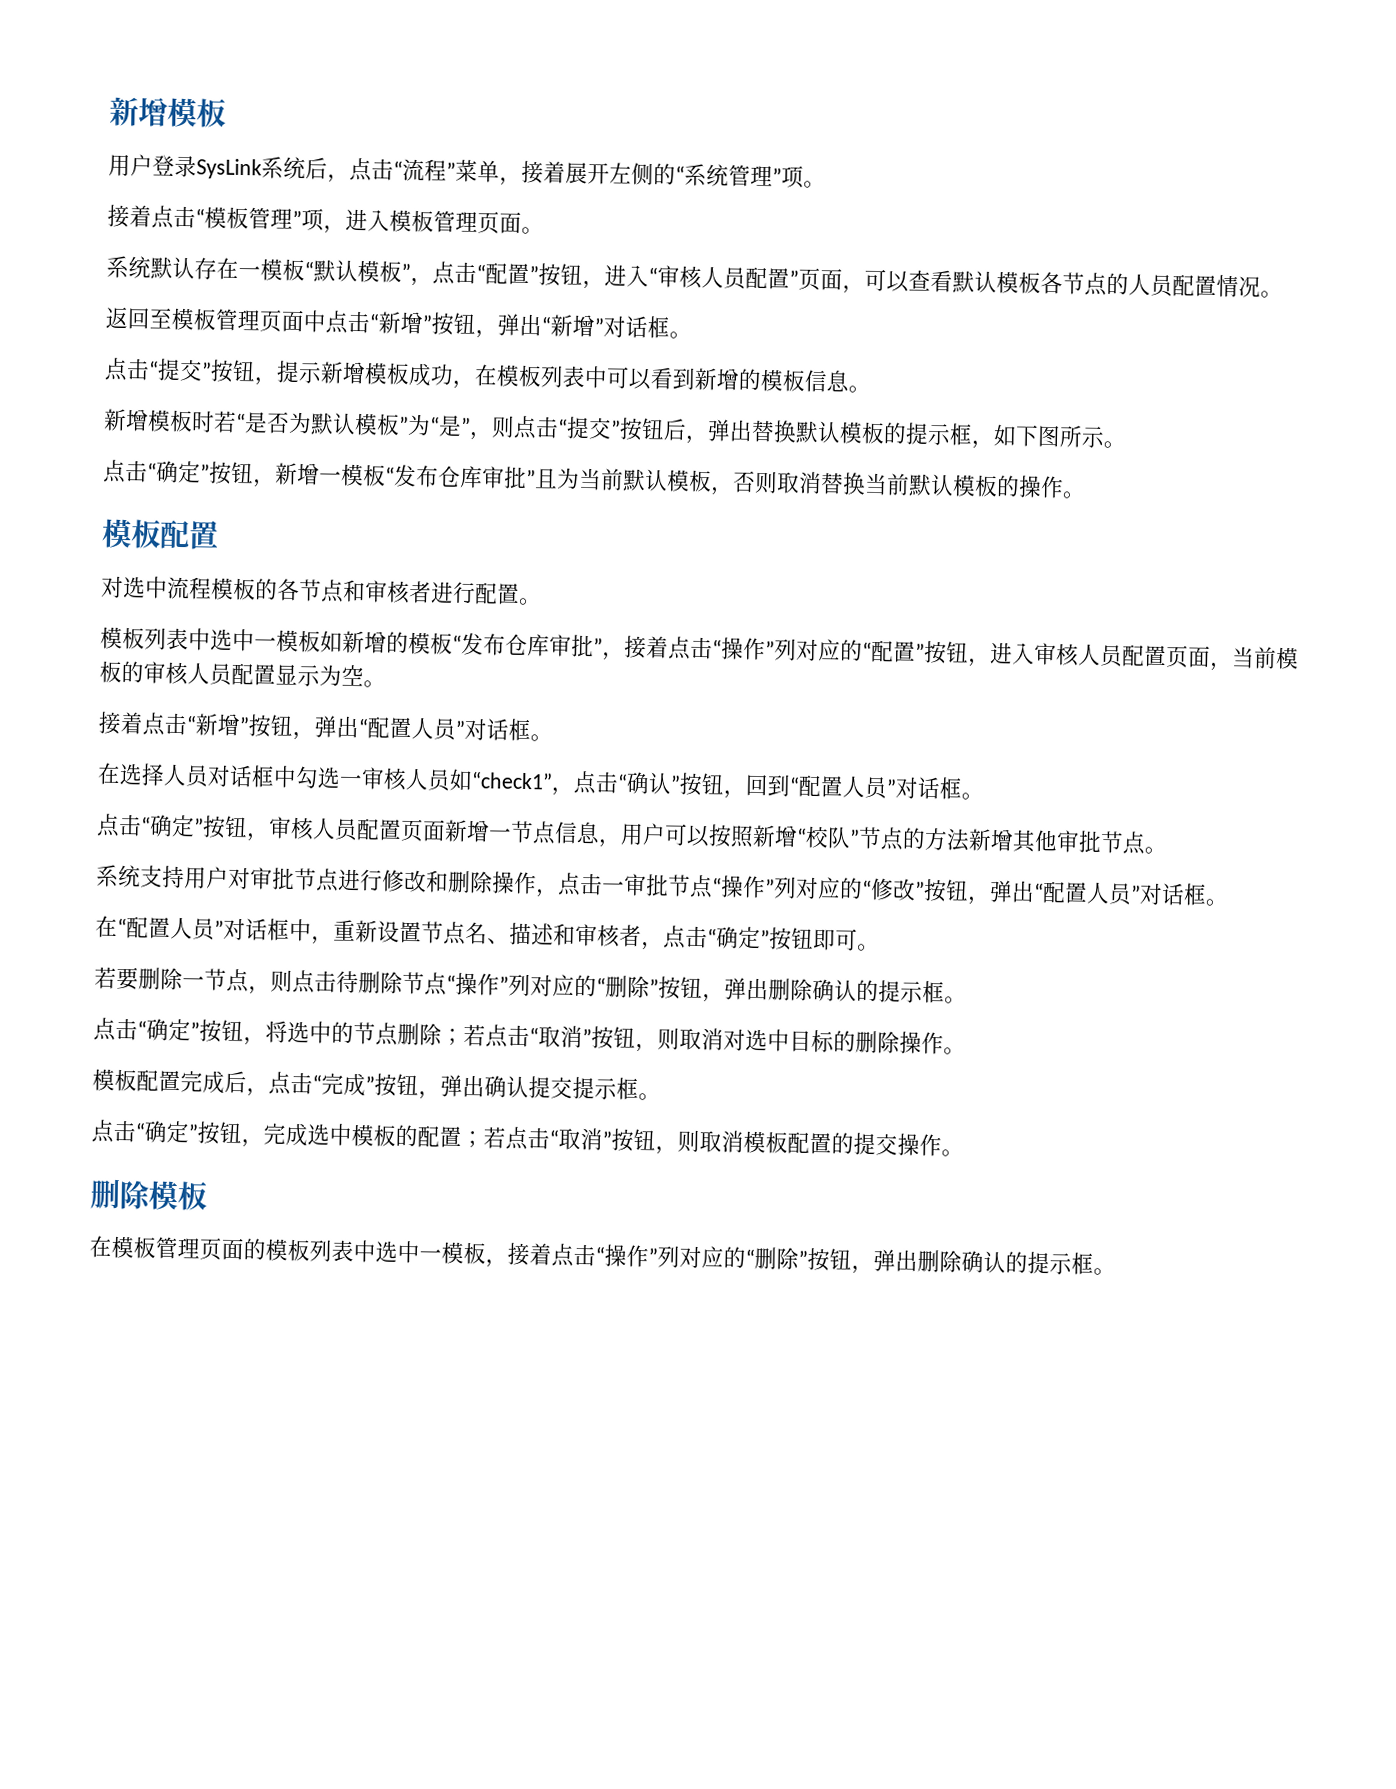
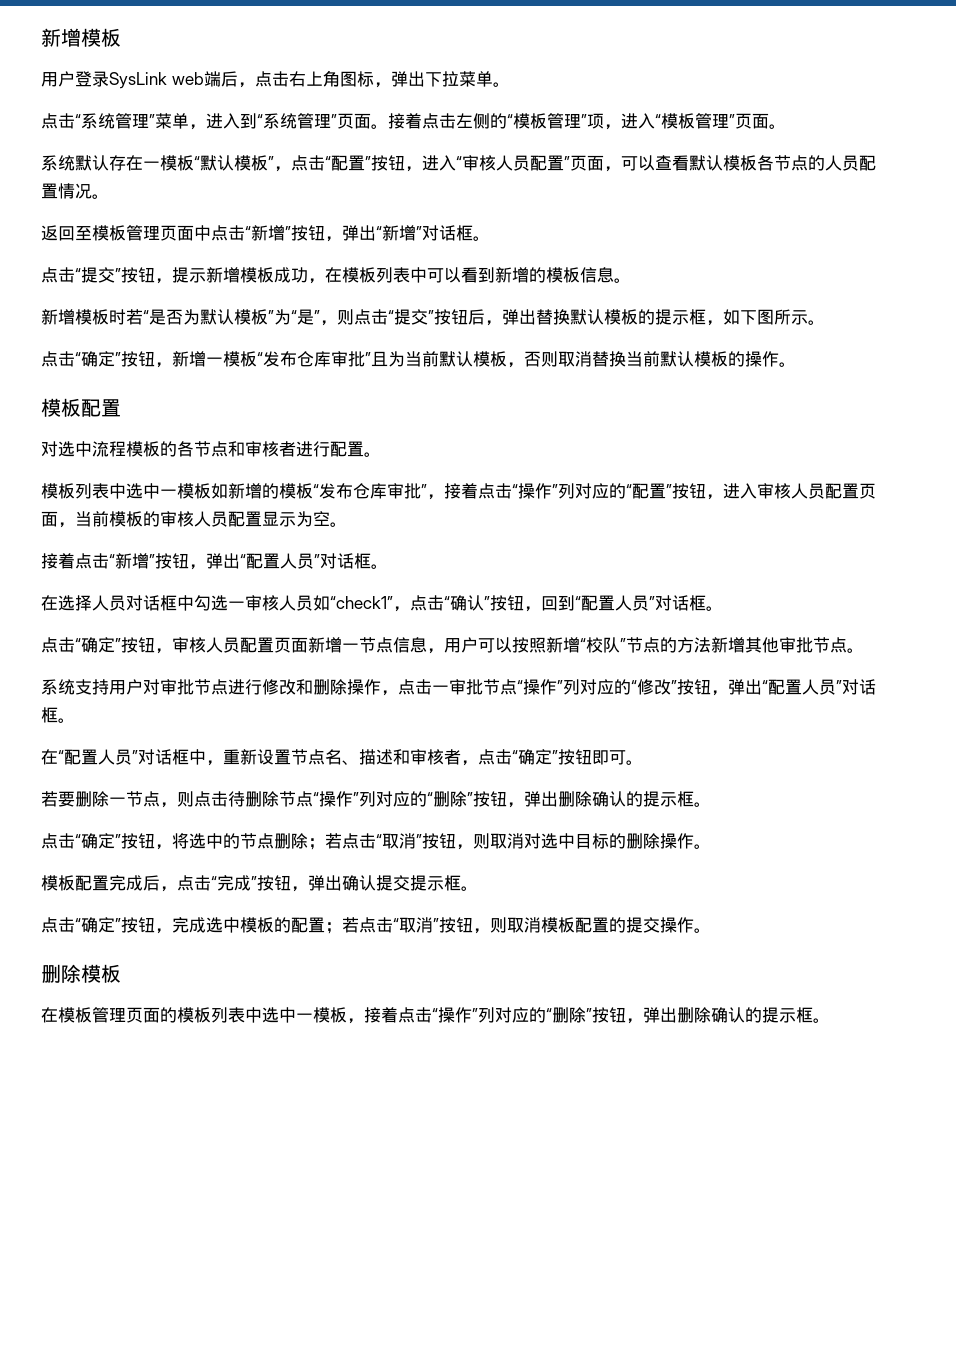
- 用户登录SysLink系统后，点击“流程”菜单，接着展开左侧的“系统管理”项。
- 接着点击“模板管理”项，进入模板管理页面。
+ 用户登录SysLink web端后，点击右上角图标，弹出下拉菜单。
+ 点击“系统管理”菜单，进入到“系统管理”页面。接着点击左侧的“模板管理”项，进入“模板管理”页面。

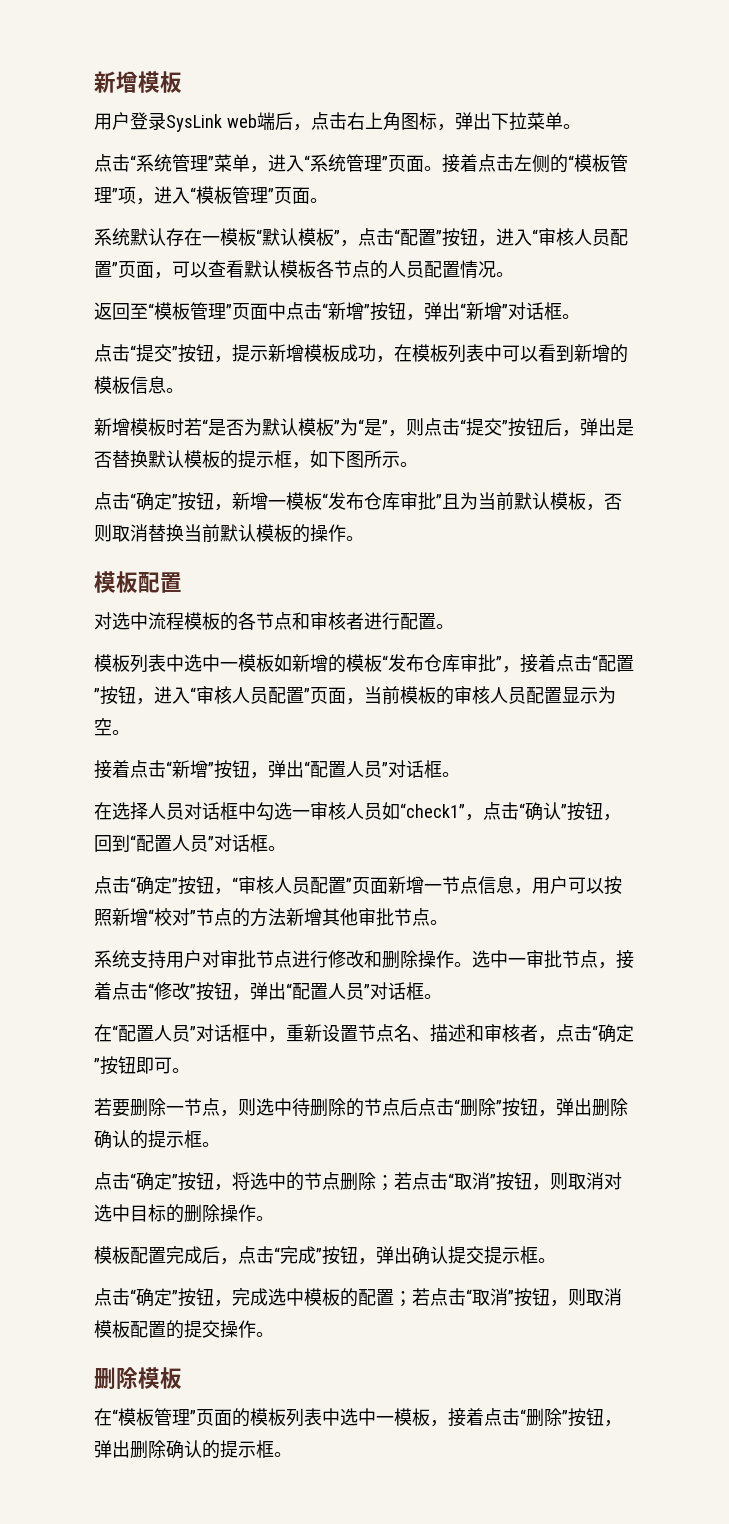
- 点击“系统管理”菜单，进入到“系统管理”页面。
+ 点击“系统管理”菜单，进入“系统管理”页面。
- 返回至模板管理页面中点击“新增”按钮，弹出“新增”对话框。
+ 返回至“模板管理”页面中点击“新增”按钮，弹出“新增”对话框。
- 新增模板时若“是否为默认模板”为“是”，则点击“提交”按钮后，弹出替换默认模板的提示框，如下图所示。
+ 新增模板时若“是否为默认模板”为“是”，则点击“提交”按钮后，弹出是否替换默认模板的提示框，如下图所示。
- 模板列表中选中一模板如新增的模板“发布仓库审批”，接着点击“操作”列对应的“配置”按钮，进入审核人员配置页面，当前模板的审核人员配置显示为空。
+ 模板列表中选中一模板如新增的模板“发布仓库审批”，接着点击“配置”按钮，进入“审核人员配置”页面，当前模板的审核人员配置显示为空。
- 点击“确定”按钮，审核人员配置页面新增一节点信息，用户可以按照新增“校队”节点的方法新增其他审批节点。
+ 点击“确定”按钮，“审核人员配置”页面新增一节点信息，用户可以按照新增“校对”节点的方法新增其他审批节点。
- 系统支持用户对审批节点进行修改和删除操作，点击一审批节点“操作”列对应的“修改”按钮，弹出“配置人员”对话框。
+ 系统支持用户对审批节点进行修改和删除操作。选中一审批节点，接着点击“修改”按钮，弹出“配置人员”对话框。
- 若要删除一节点，则点击待删除节点“操作”列对应的“删除”按钮，弹出删除确认的提示框。
+ 若要删除一节点，则选中待删除的节点后点击“删除”按钮，弹出删除确认的提示框。
- 在模板管理页面的模板列表中选中一模板，接着点击“操作”列对应的“删除”按钮，弹出删除确认的提示框。
+ 在“模板管理”页面的模板列表中选中一模板，接着点击“删除”按钮，弹出删除确认的提示框。

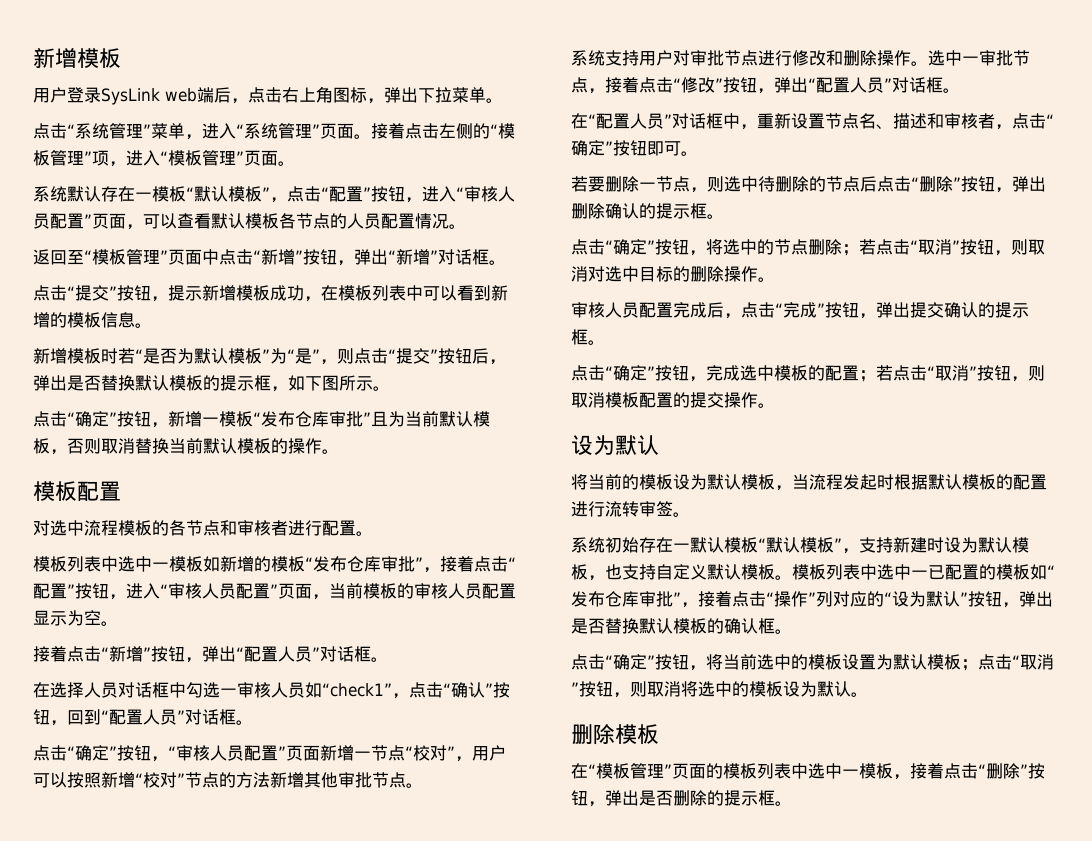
- 点击“确定”按钮，“审核人员配置”页面新增一节点信息，用户可以按照新增“校对”节点的方法新增其他审批节点。
+ 点击“确定”按钮，“审核人员配置”页面新增一节点“校对”，用户可以按照新增“校对”节点的方法新增其他审批节点。
- 模板配置完成后，点击“完成”按钮，弹出确认提交提示框。
+ 审核人员配置完成后，点击“完成”按钮，弹出提交确认的提示框。
  点击“确定”按钮，完成选中模板的配置；若点击“取消”按钮，则取消模板配置的提交操作。
+ 设为默认
+ 将当前的模板设为默认模板，当流程发起时根据默认模板的配置进行流转审签。
+ 系统初始存在一默认模板“默认模板”，支持新建时设为默认模板，也支持自定义默认模板。模板列表中选中一已配置的模板如“发布仓库审批”，接着点击“操作”列对应的“设为默认”按钮，弹出是否替换默认模板的确认框。
+ 点击“确定”按钮，将当前选中的模板设置为默认模板；点击“取消”按钮，则取消将选中的模板设为默认。
- 在“模板管理”页面的模板列表中选中一模板，接着点击“删除”按钮，弹出删除确认的提示框。
+ 在“模板管理”页面的模板列表中选中一模板，接着点击“删除”按钮，弹出是否删除的提示框。

